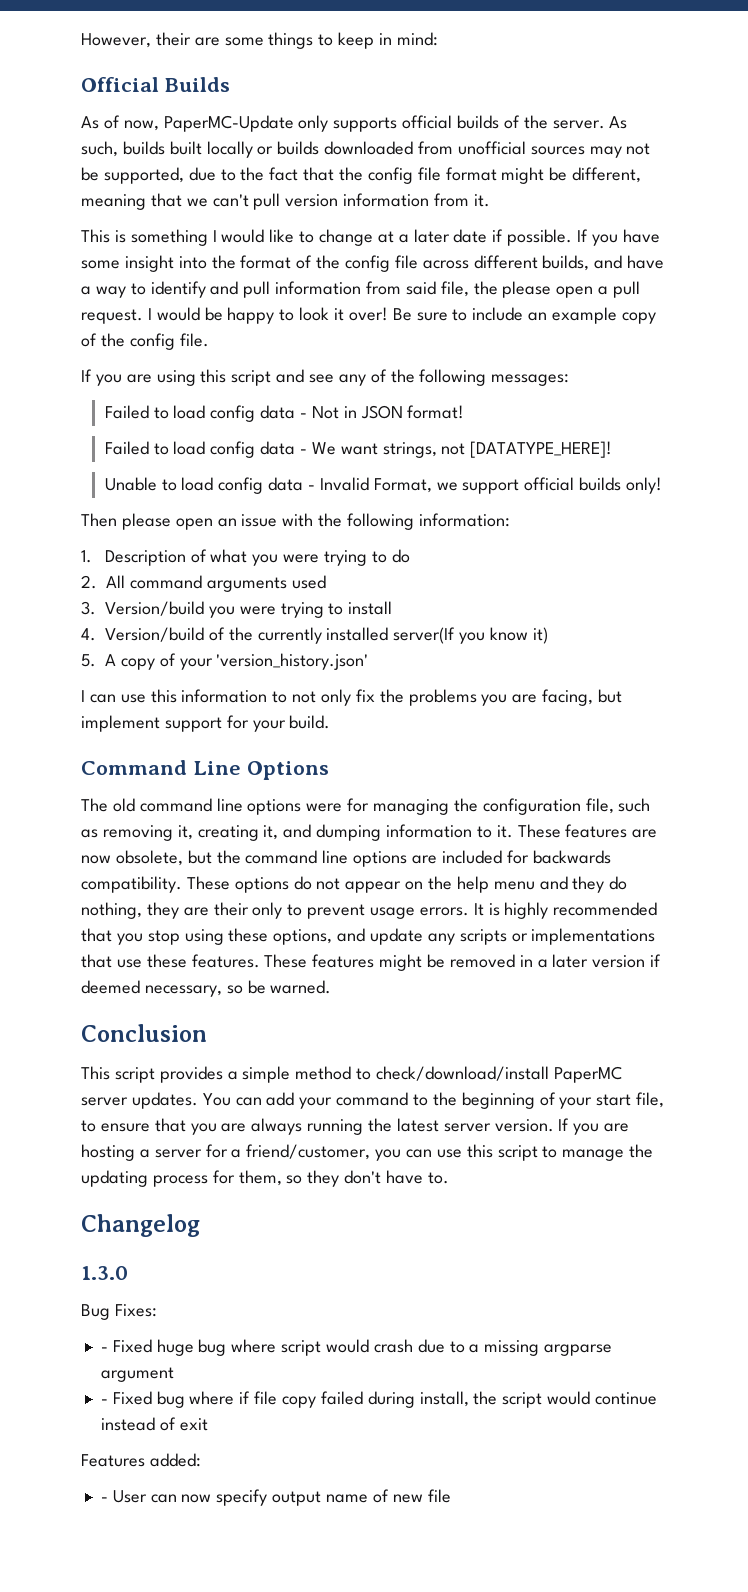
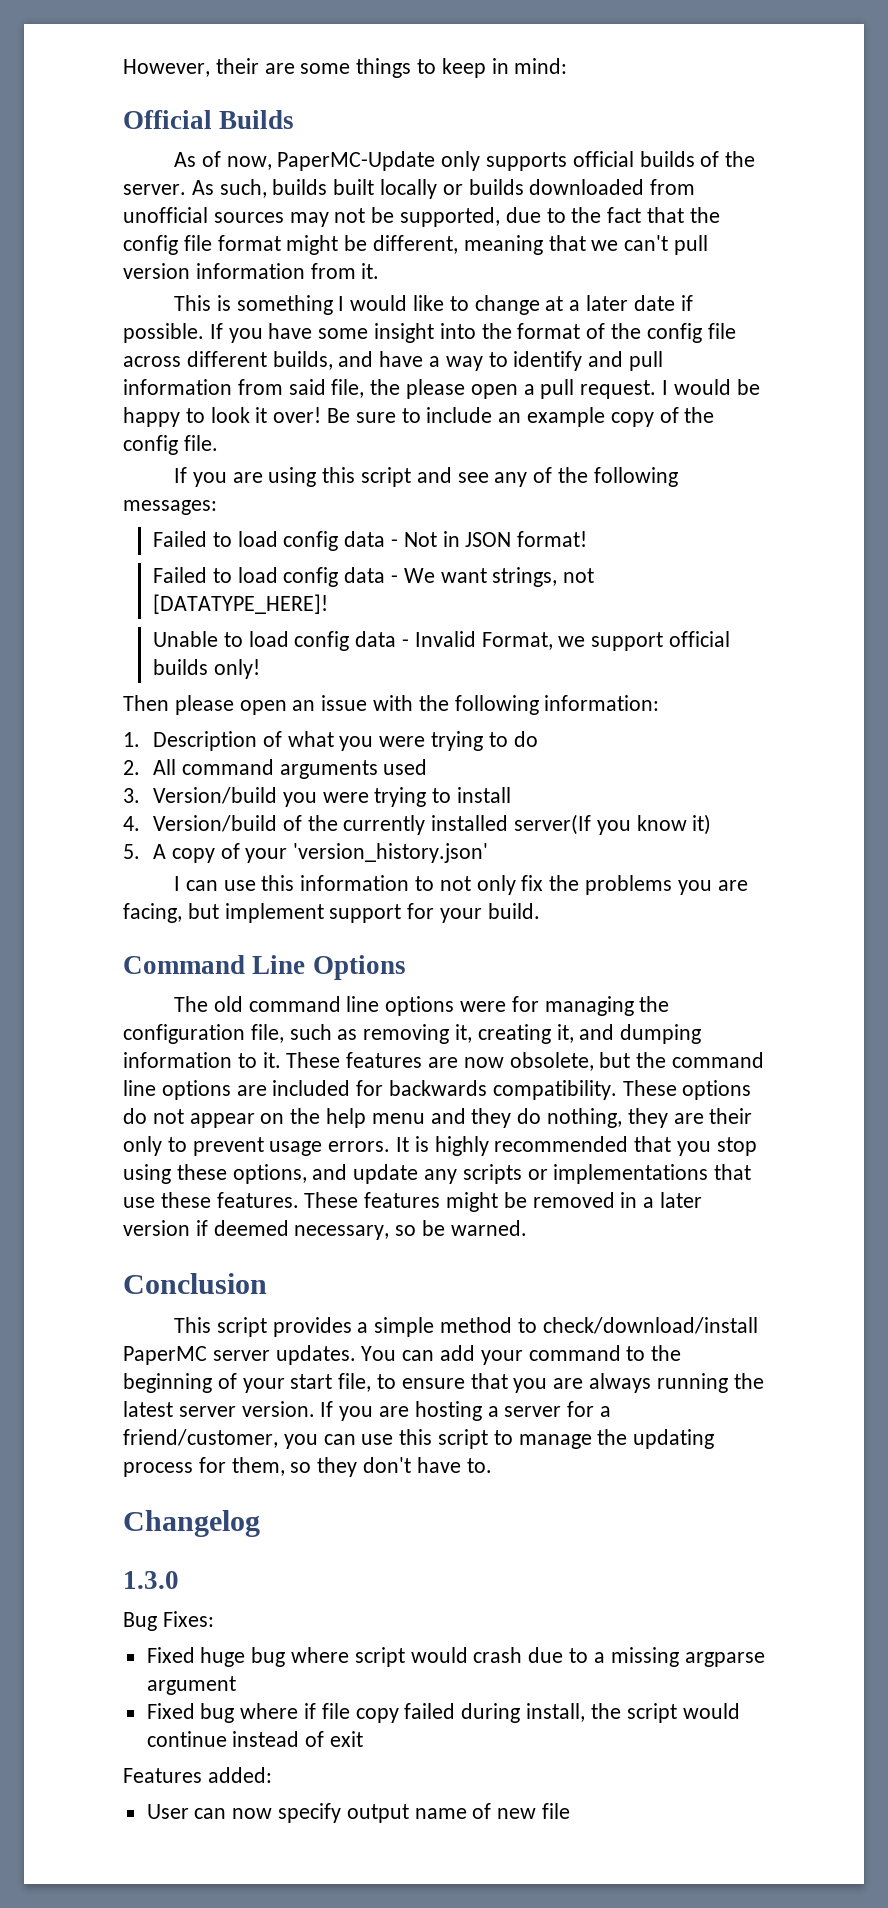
- - Fixed huge bug where script would crash due to a missing argparse argument
+ Fixed huge bug where script would crash due to a missing argparse argument
- - Fixed bug where if file copy failed during install, the script would continue instead of exit
+ Fixed bug where if file copy failed during install, the script would continue instead of exit
- - User can now specify output name of new file
+ User can now specify output name of new file

